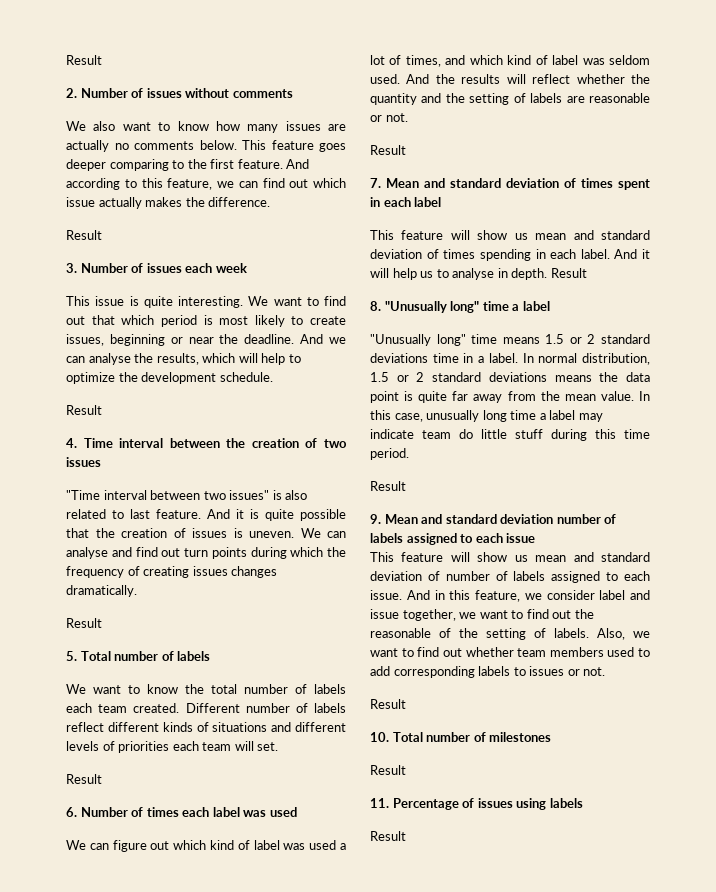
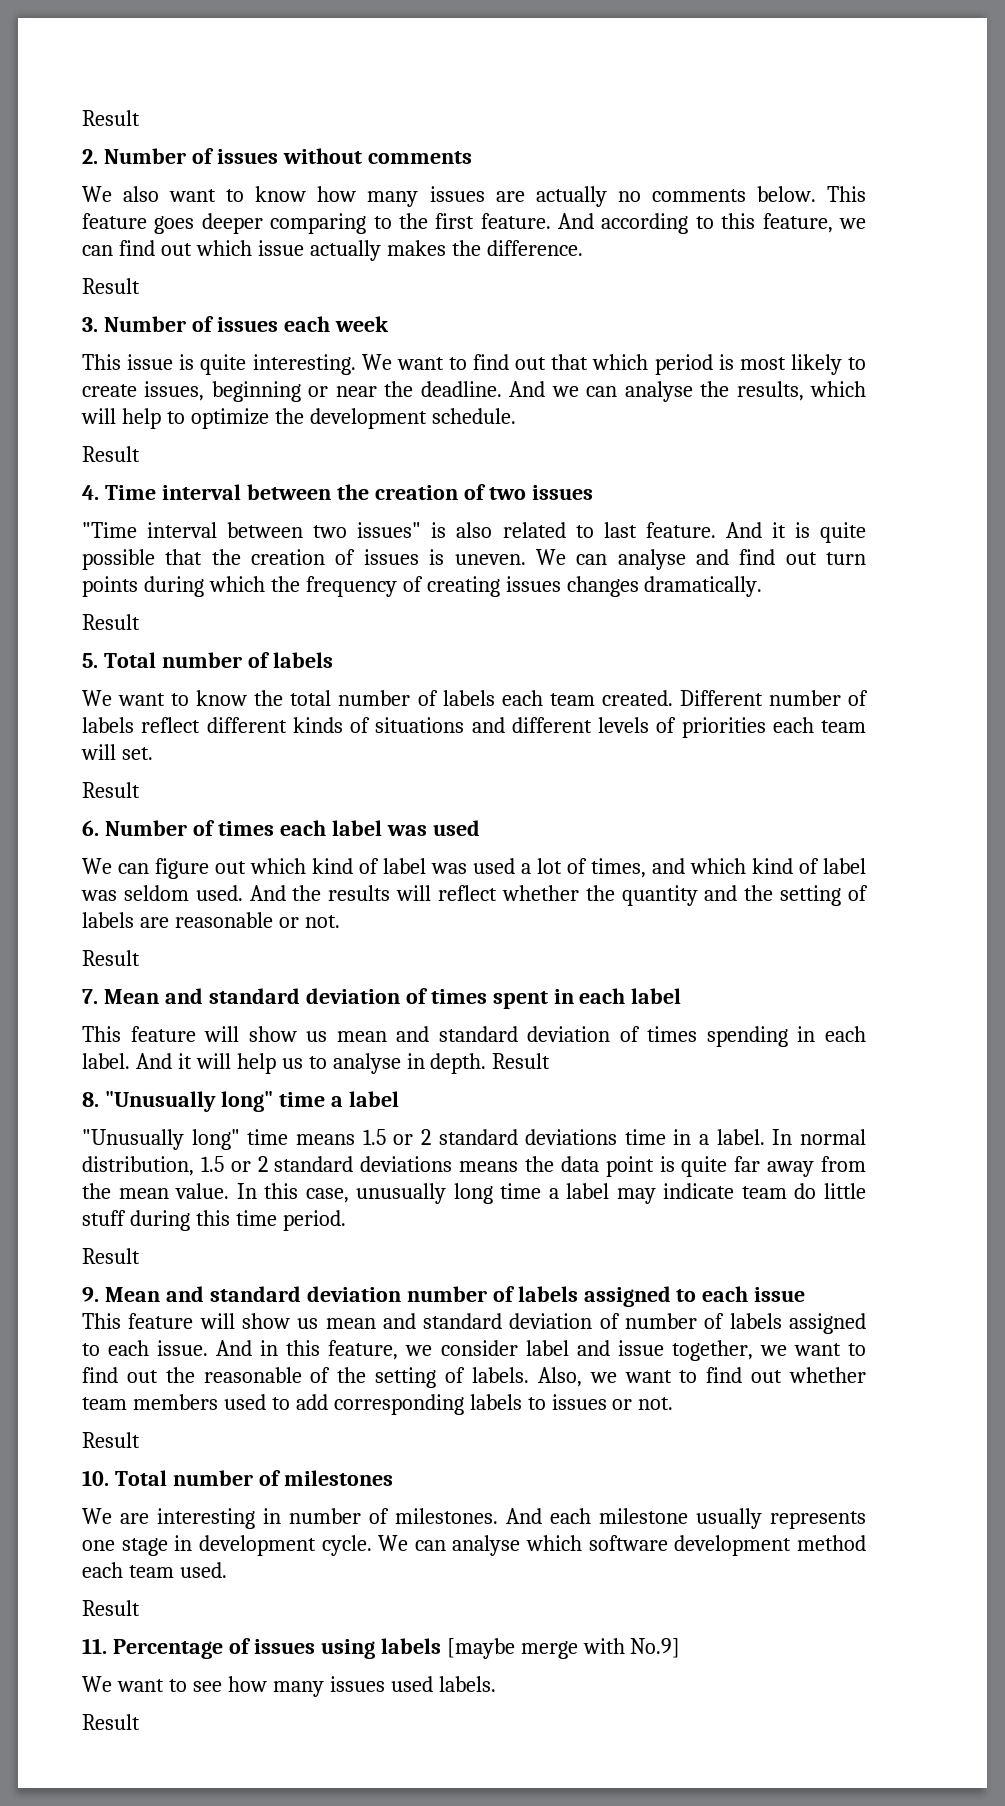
+ We are interesting in number of milestones. And each milestone usually represents one stage in development cycle. We can analyse which software development method each team used.
- 11. Percentage of issues using labels
+ 11. Percentage of issues using labels [maybe merge with No.9]
+ We want to see how many issues used labels.

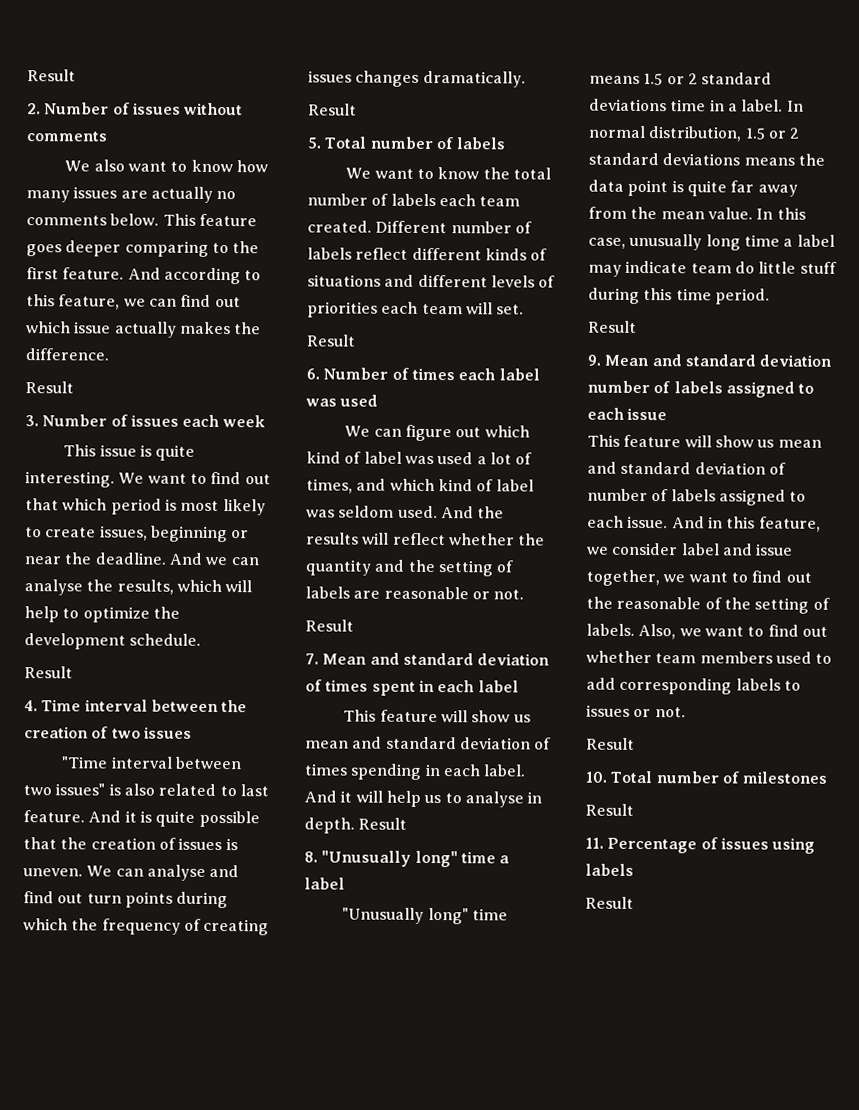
- We are interesting in number of milestones. And each milestone usually represents one stage in development cycle. We can analyse which software development method each team used.
- 11. Percentage of issues using labels [maybe merge with No.9]
- We want to see how many issues used labels.
+ 11. Percentage of issues using labels

